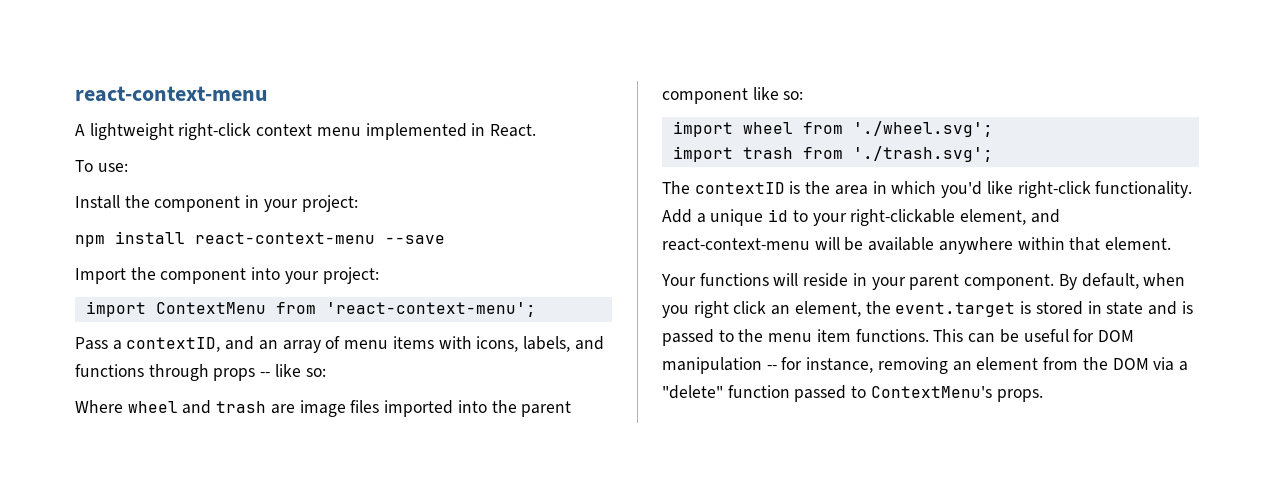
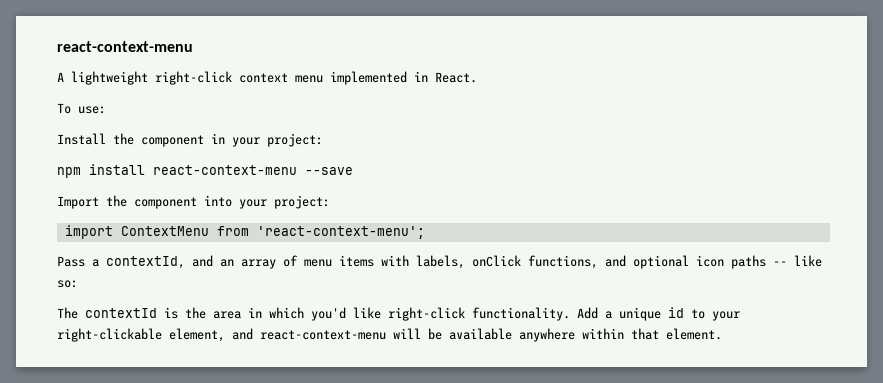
- Pass a contextID, and an array of menu items with icons, labels, and functions through props -- like so:
- Where wheel and trash are image files imported into the parent component like so:
- import wheel from './wheel.svg';
- import trash from './trash.svg';
+ Pass a contextId, and an array of menu items with labels, onClick functions, and optional icon paths -- like so:
- The contextID is the area in which you'd like right-click functionality.
+ The contextId is the area in which you'd like right-click functionality.
- Your functions will reside in your parent component. By default, when you right click an element, the event.target is stored in state and is passed to the menu item functions. This can be useful for DOM manipulation -- for instance, removing an element from the DOM via a "delete" function passed to ContextMenu's props.

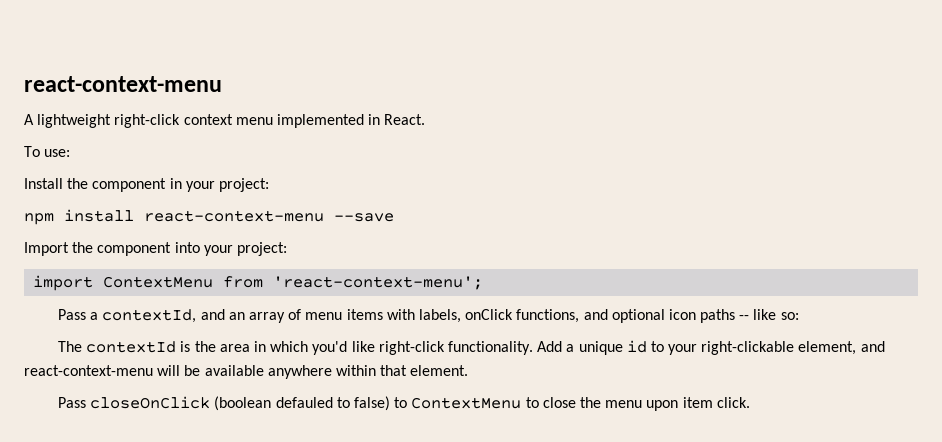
+ Pass closeOnClick (boolean defauled to false) to ContextMenu to close the menu upon item click.

